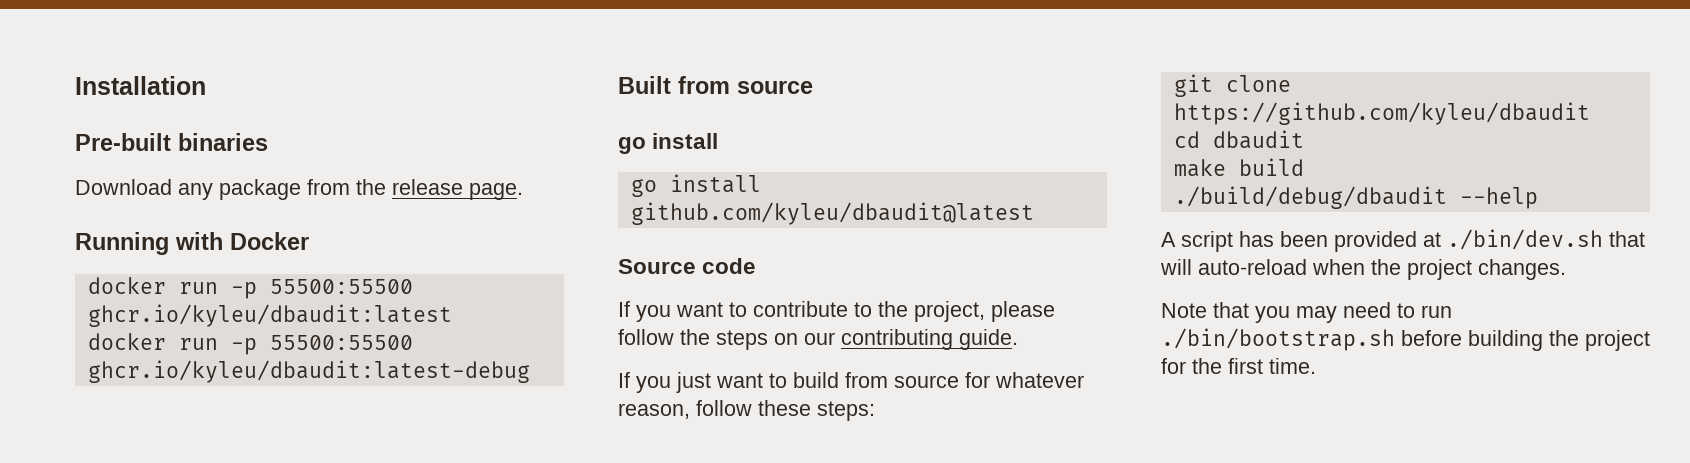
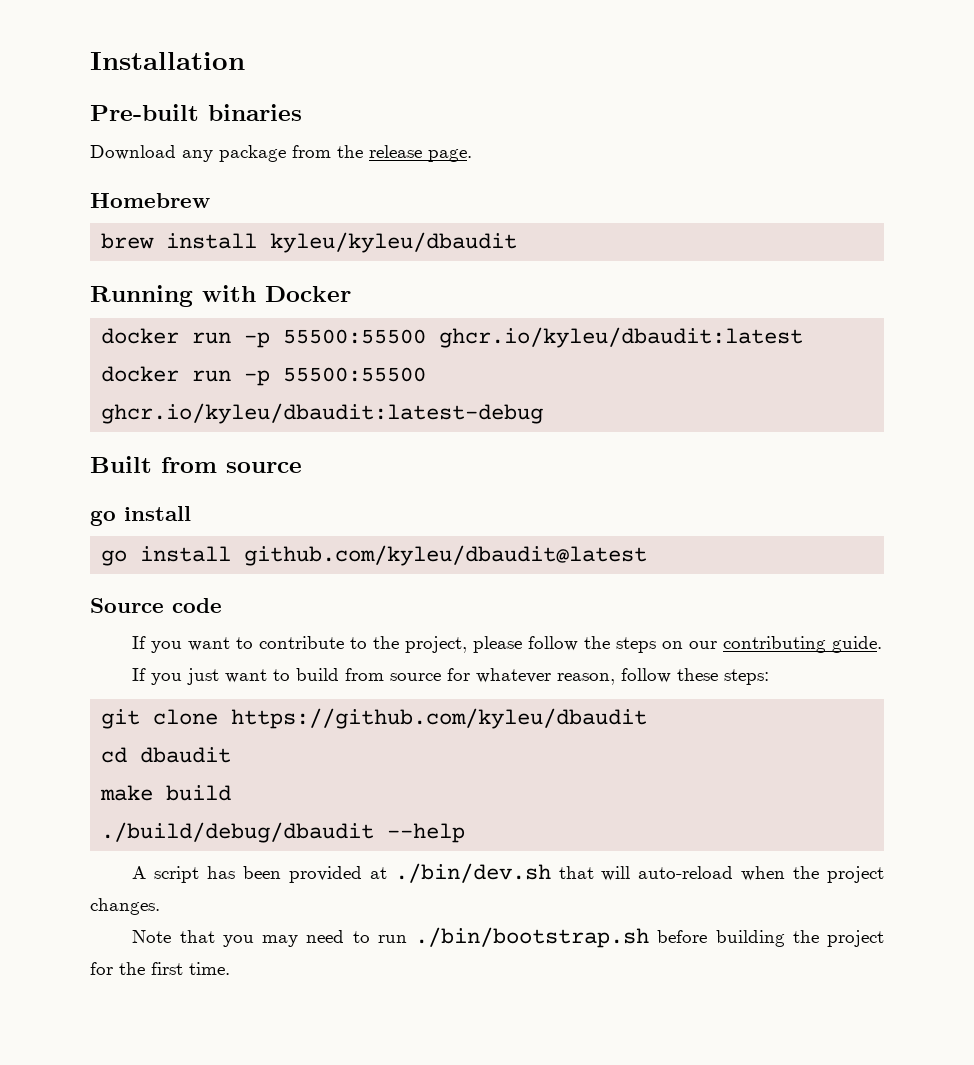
+ Homebrew
+ brew install kyleu/kyleu/dbaudit

